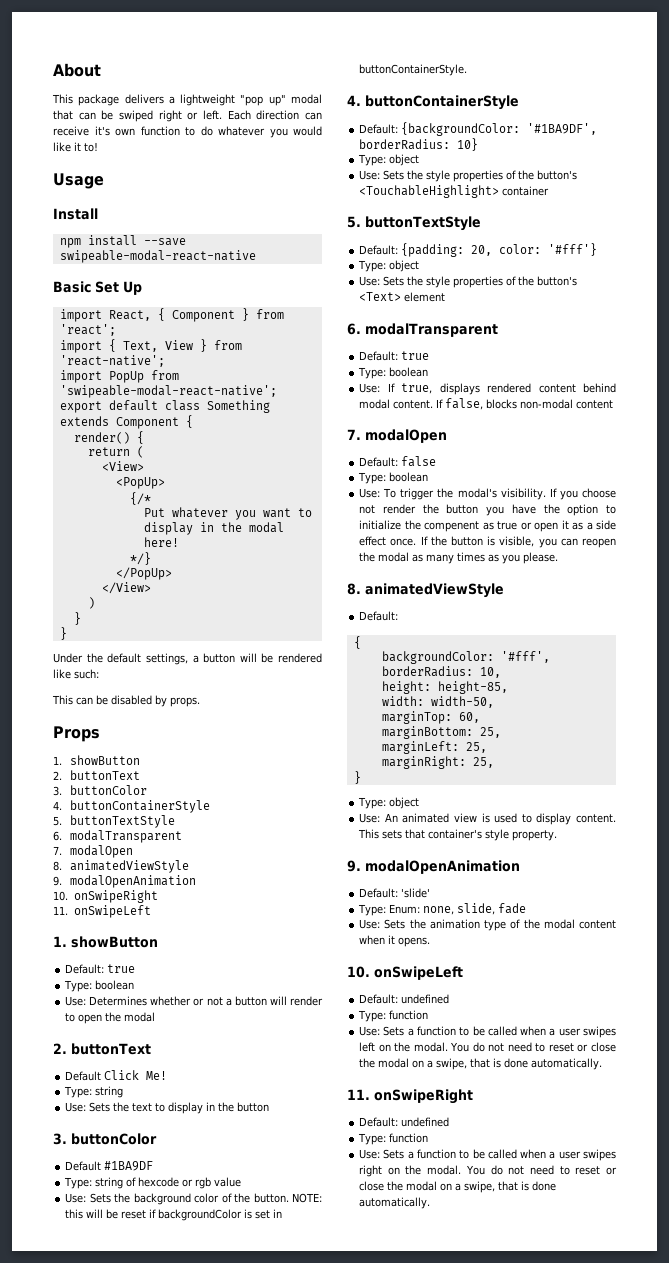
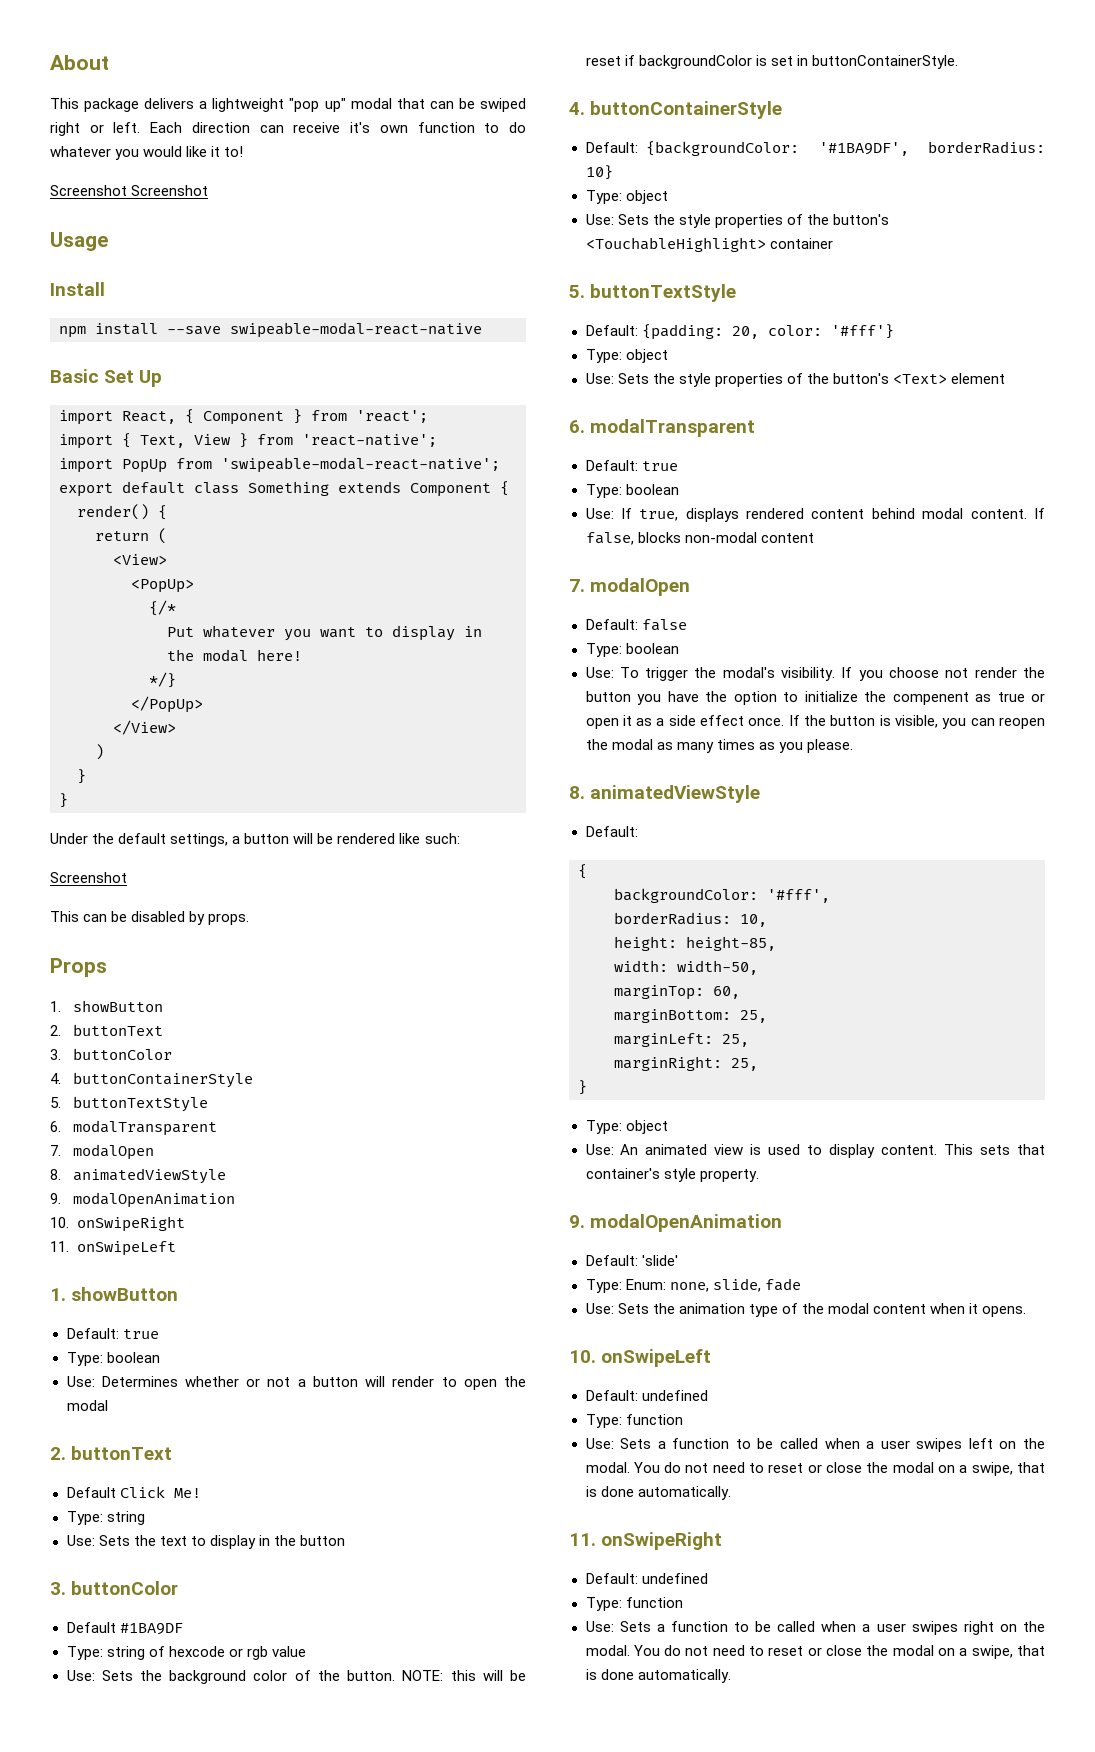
+ Screenshot Screenshot
  Under the default settings, a button will be rendered like such:
+ Screenshot

